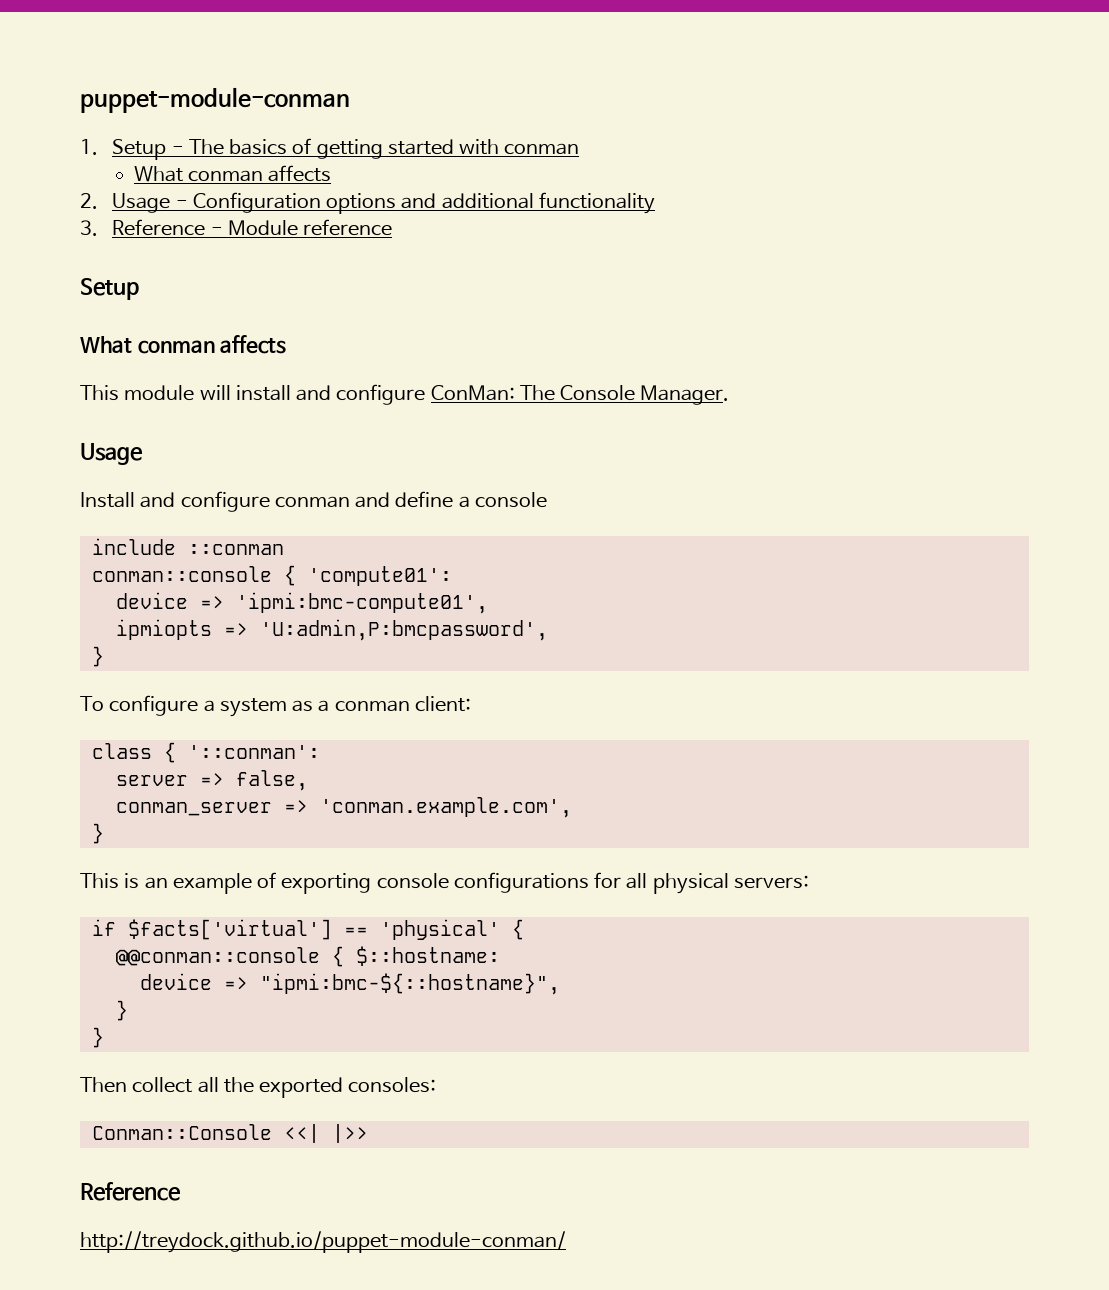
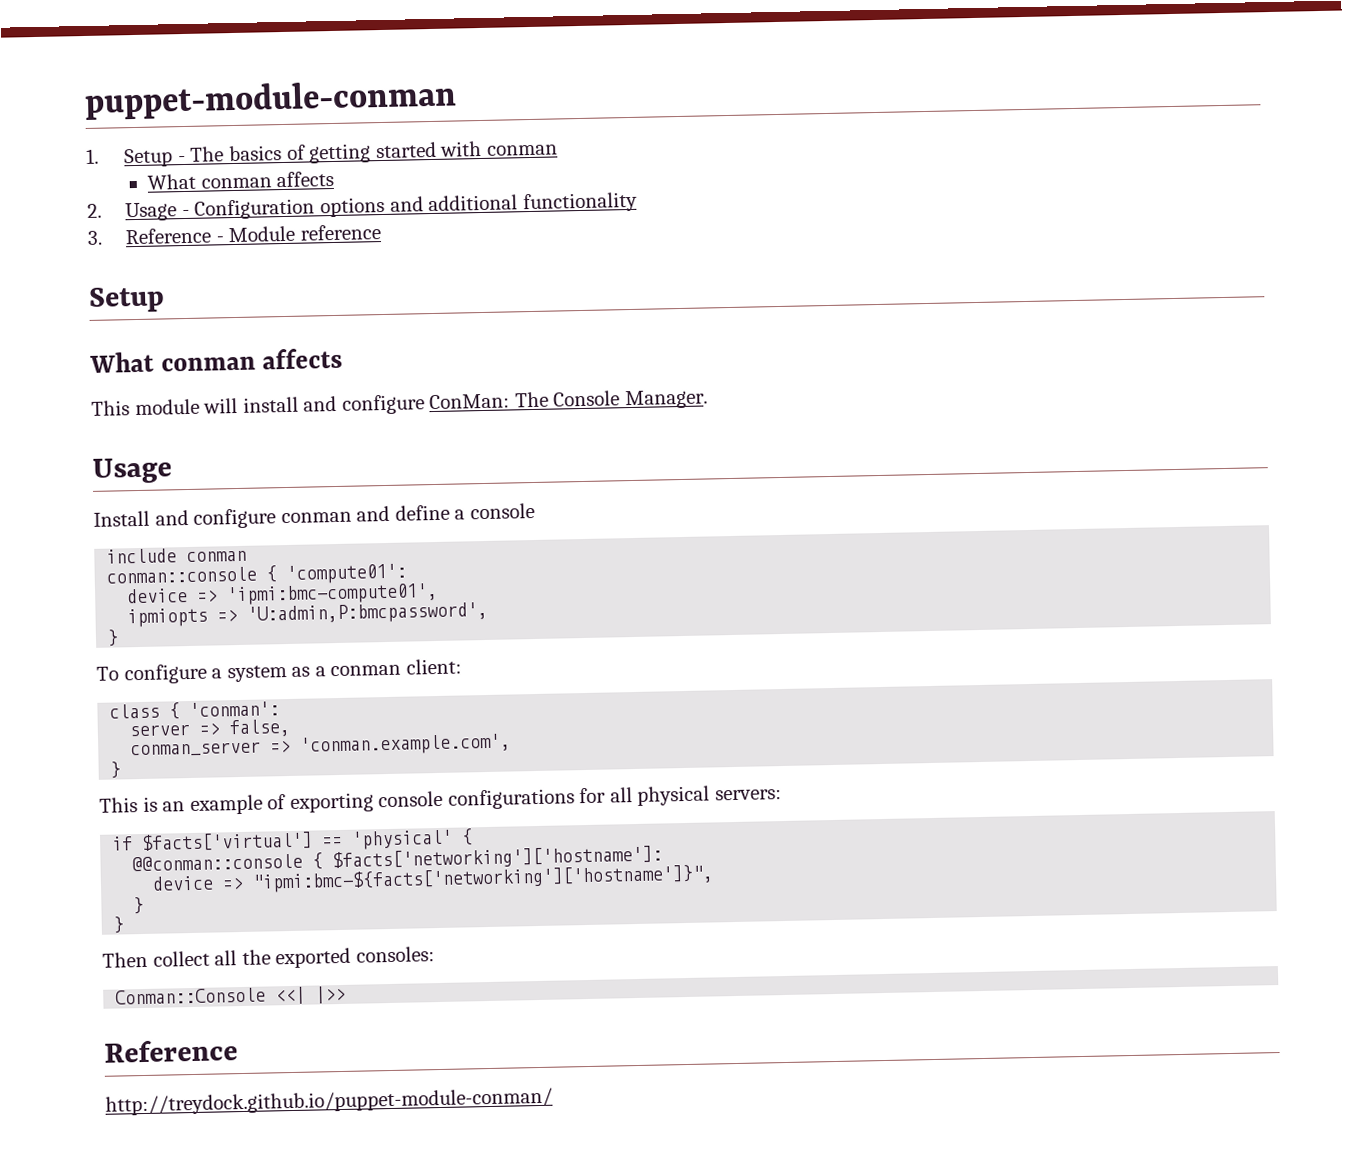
- include ::conman
+ include conman
- class { '::conman':
+ class { 'conman':
- @@conman::console { $::hostname:
- device => "ipmi:bmc-${::hostname}",
+ @@conman::console { $facts['networking']['hostname']:
+ device => "ipmi:bmc-${facts['networking']['hostname']}",

